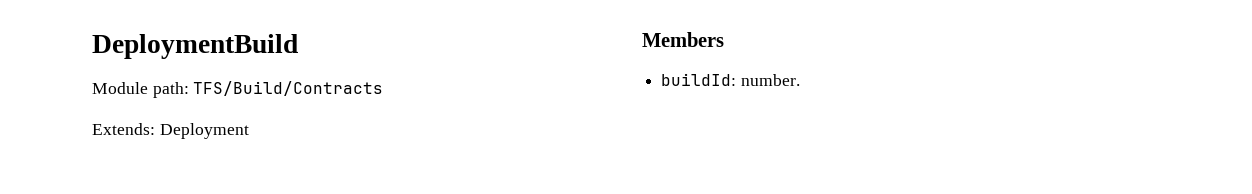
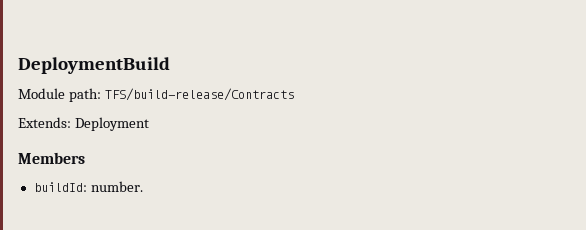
- Module path: TFS/Build/Contracts
+ Module path: TFS/build-release/Contracts

